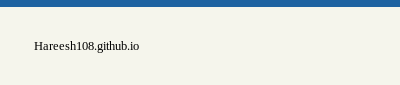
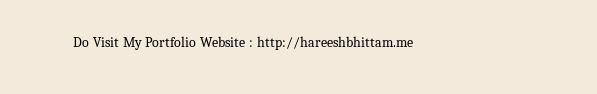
- Hareesh108.github.io
+ Do Visit My Portfolio Website : http://hareeshbhittam.me

